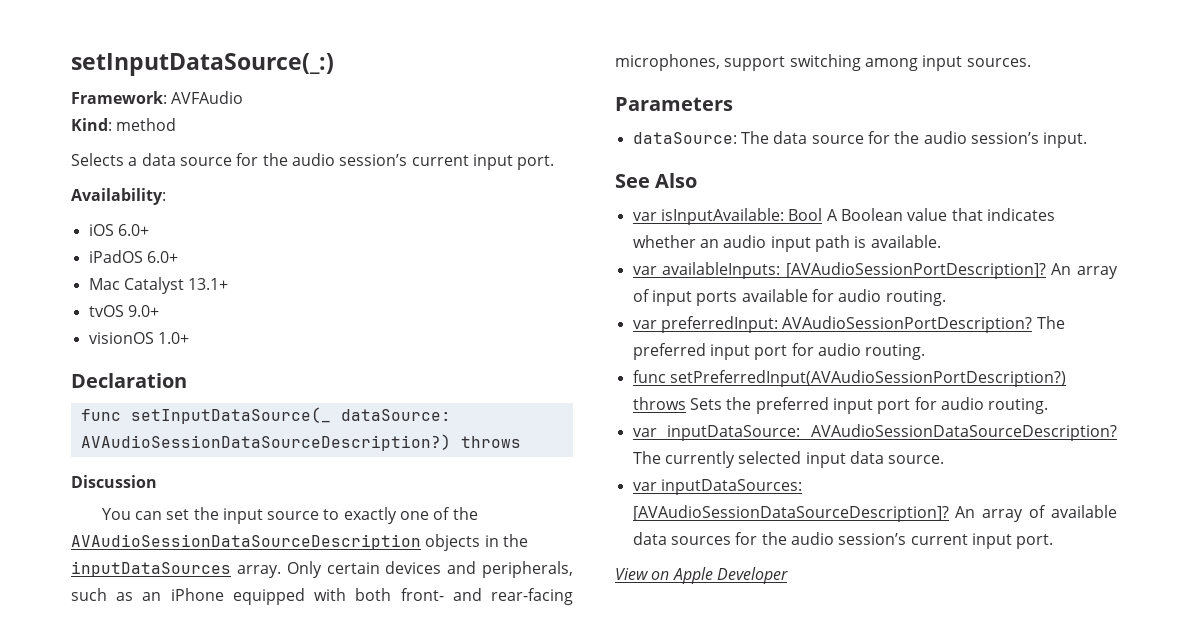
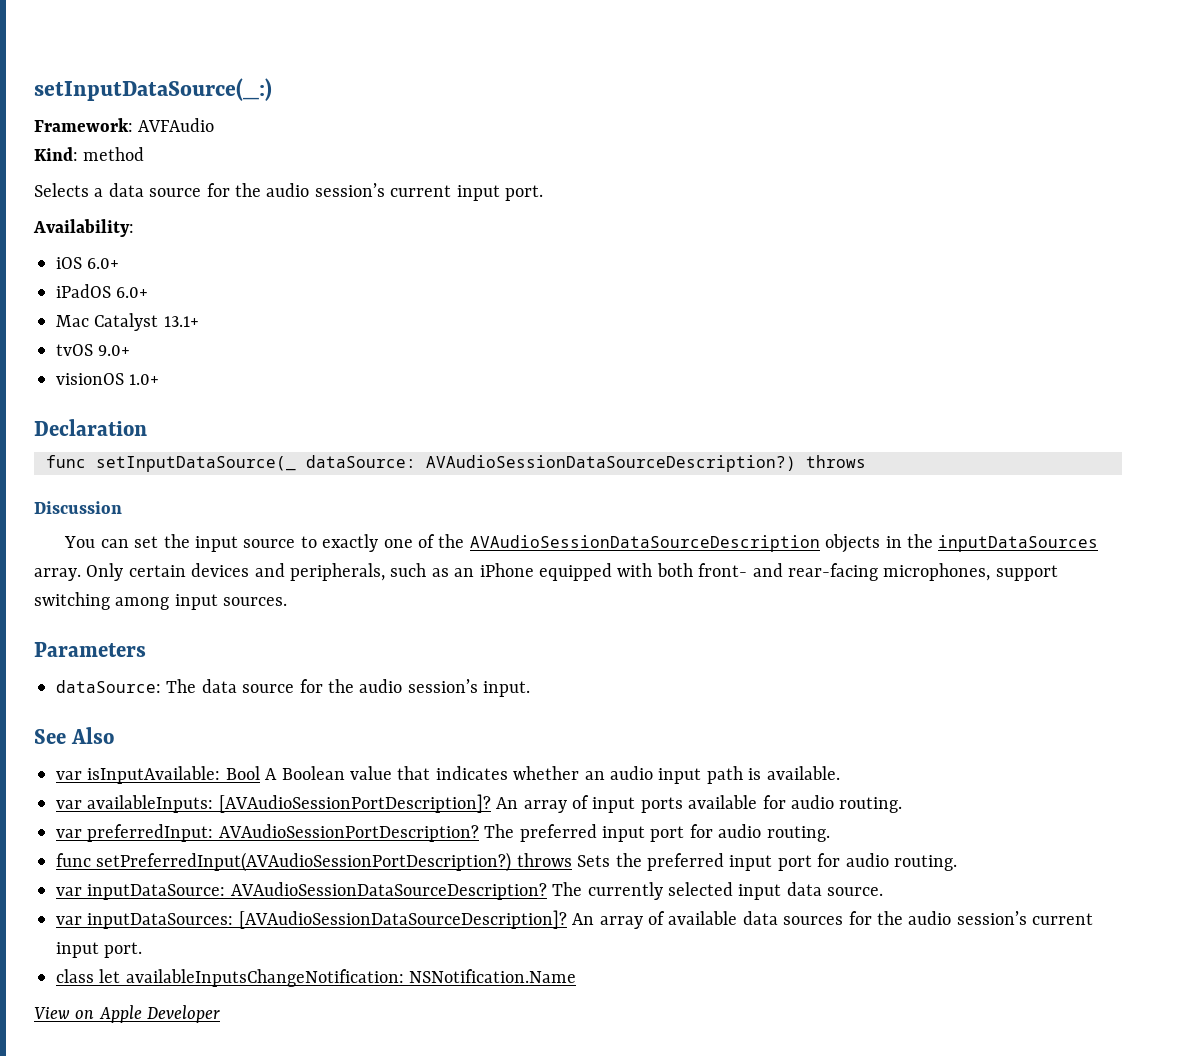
+ class let availableInputsChangeNotification: NSNotification.Name

